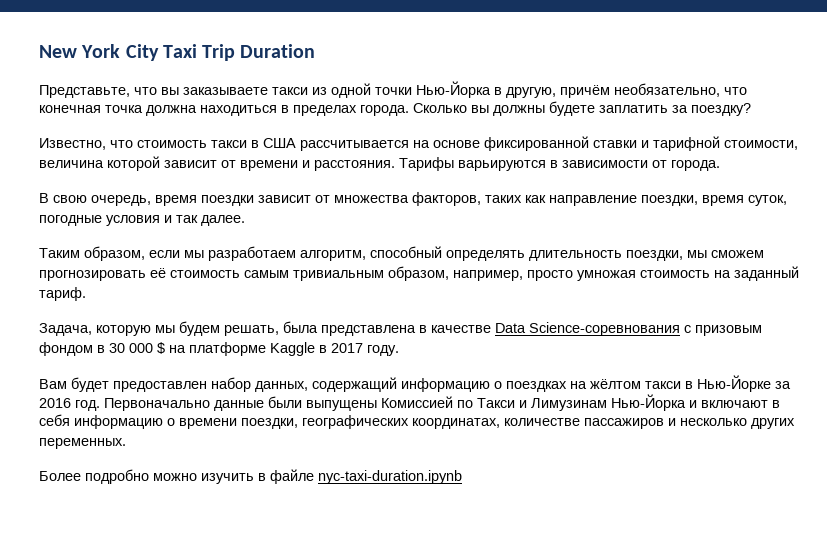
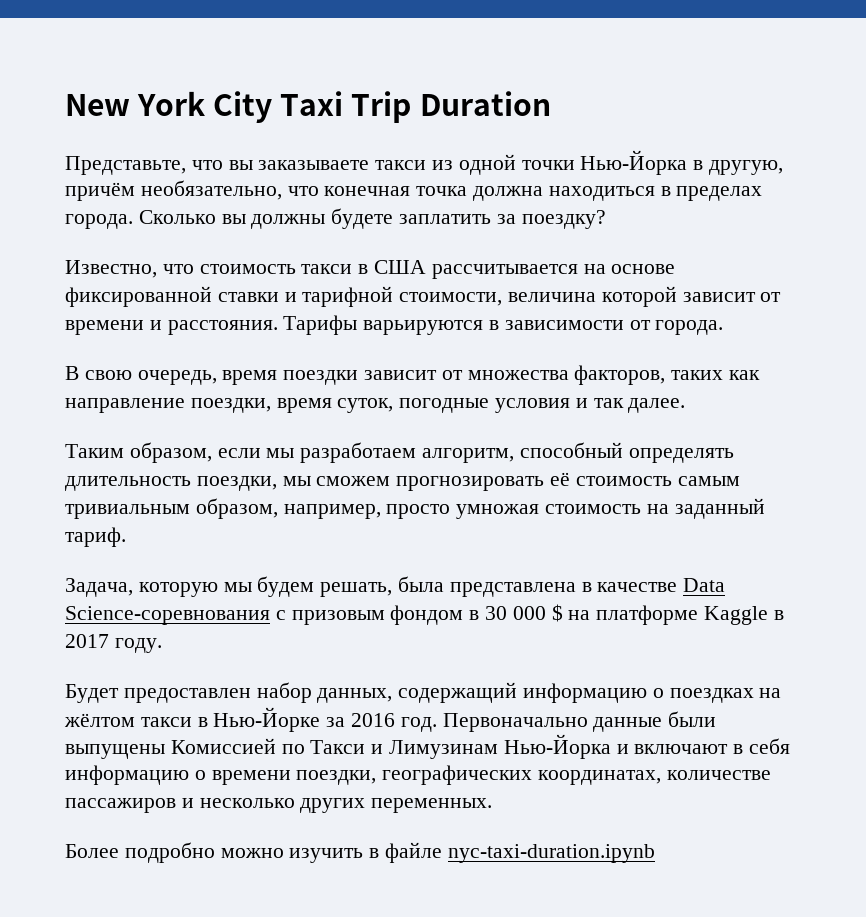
- Вам будет предоставлен набор данных, содержащий информацию о поездках на жёлтом такси в Нью-Йорке за 2016 год.
+ Будет предоставлен набор данных, содержащий информацию о поездках на жёлтом такси в Нью-Йорке за 2016 год.

